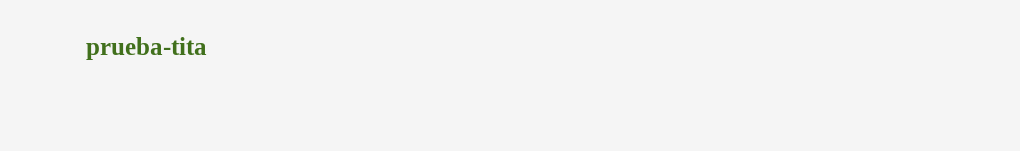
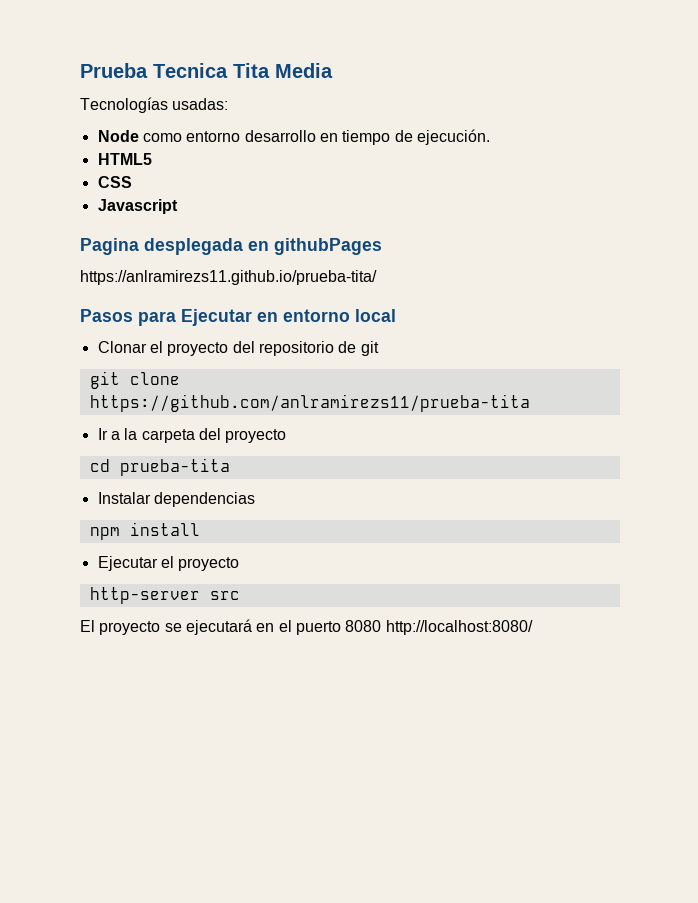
- prueba-tita
+ Prueba Tecnica Tita Media
+ Tecnologías usadas:
+ Node como entorno desarrollo en tiempo de ejecución.
+ HTML5
+ CSS
+ Javascript
+ Pagina desplegada en githubPages
+ https://anlramirezs11.github.io/prueba-tita/
+ Pasos para Ejecutar en entorno local
+ Clonar el proyecto del repositorio de git
+ git clone https://github.com/anlramirezs11/prueba-tita
+ Ir a la carpeta del proyecto
+ cd prueba-tita
+ Instalar dependencias
+ npm install
+ Ejecutar el proyecto
+ http-server src
+ El proyecto se ejecutará en el puerto 8080 http://localhost:8080/

